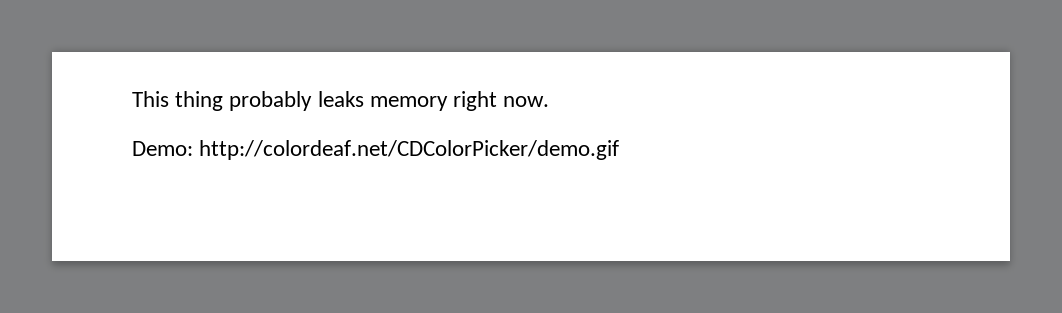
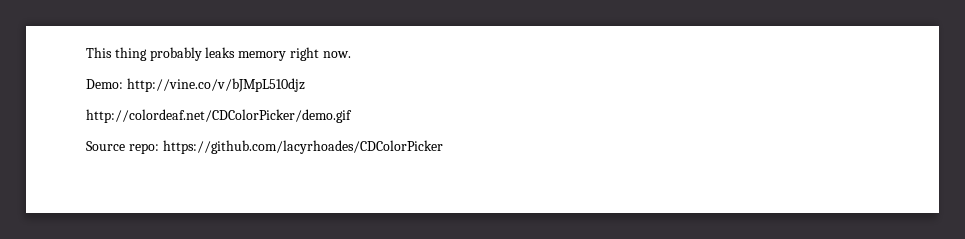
- Demo: http://colordeaf.net/CDColorPicker/demo.gif
+ Demo: http://vine.co/v/bJMpL510djz
+ http://colordeaf.net/CDColorPicker/demo.gif
+ Source repo: https://github.com/lacyrhoades/CDColorPicker

